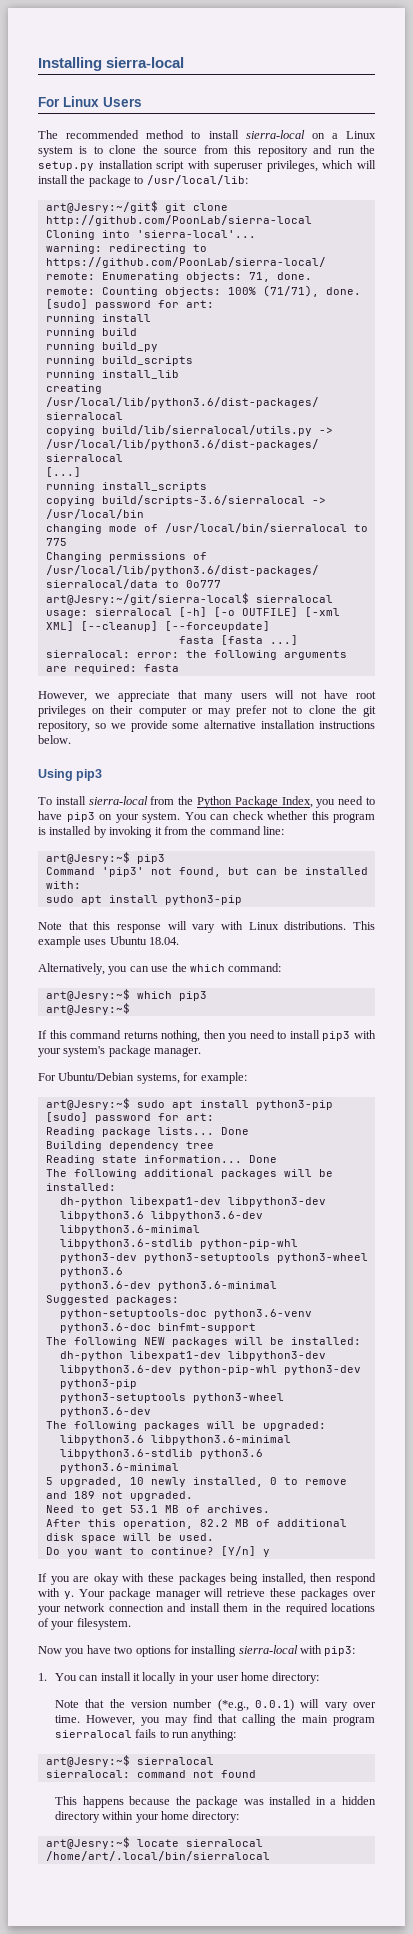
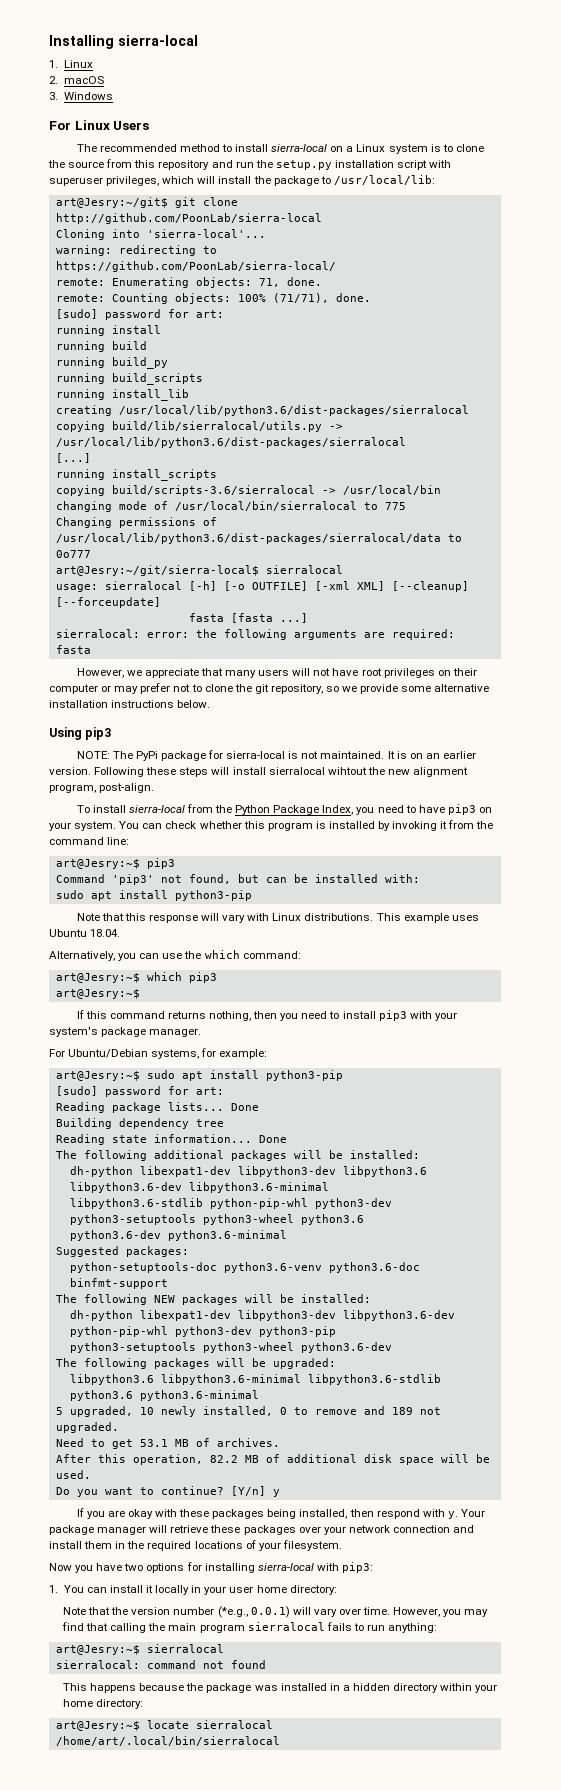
+ 1. Linux
+ 2. macOS
+ 3. Windows
+ NOTE: The PyPi package for sierra-local is not maintained. It is on an earlier version. Following these steps will install sierralocal wihtout the new alignment program, post-align.

